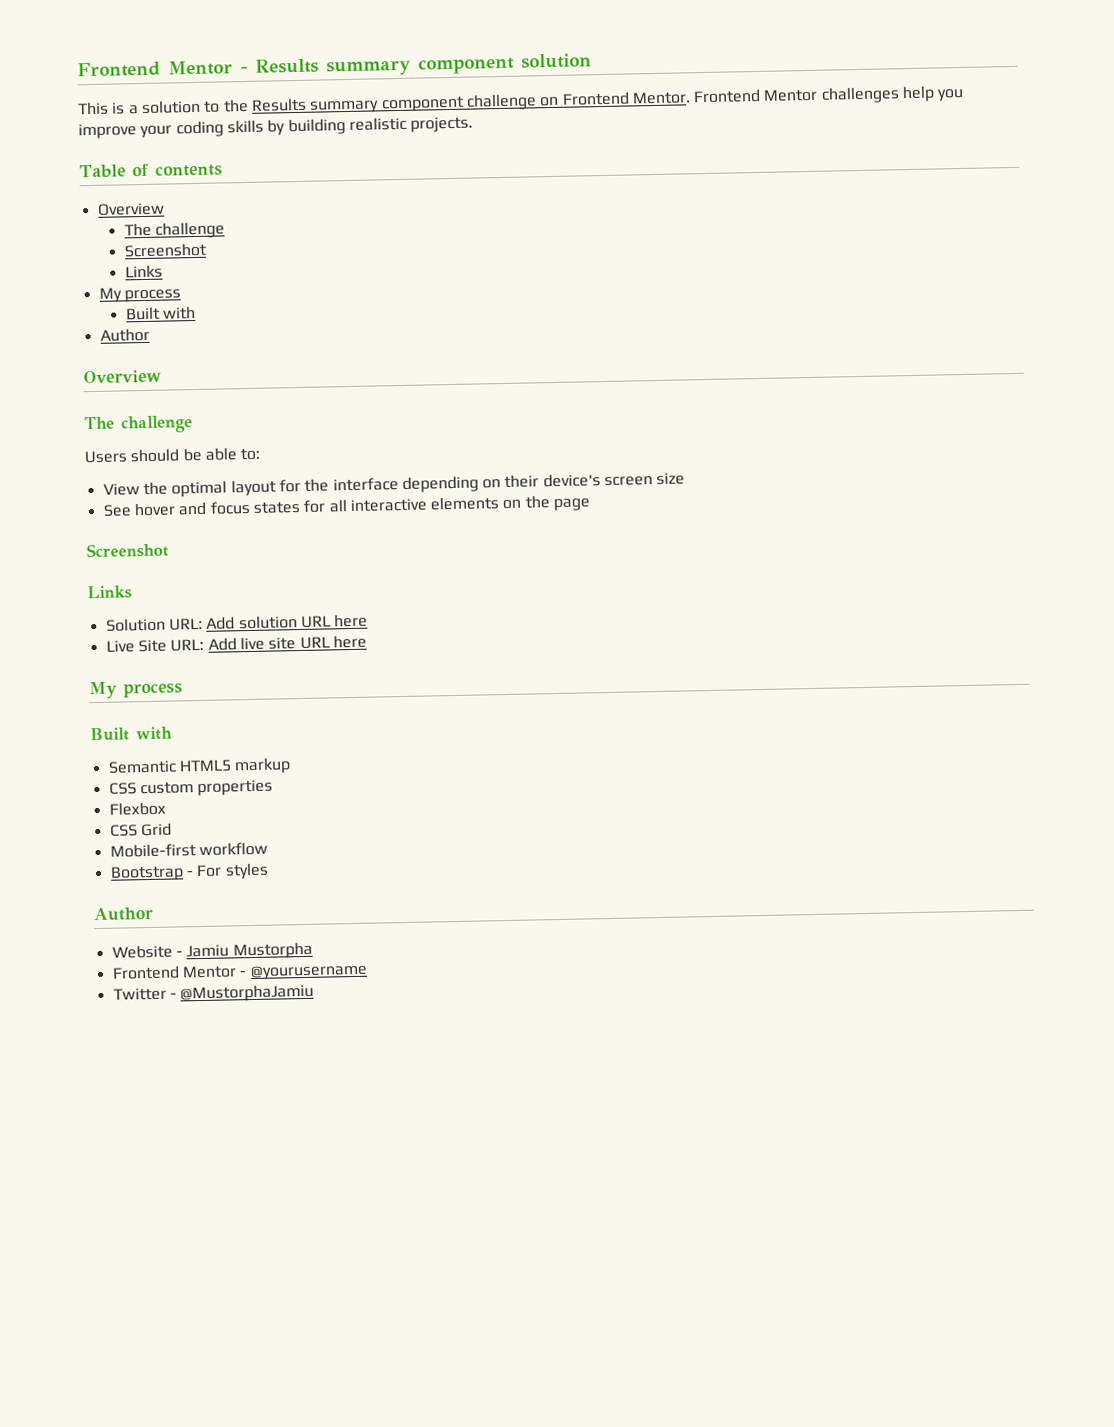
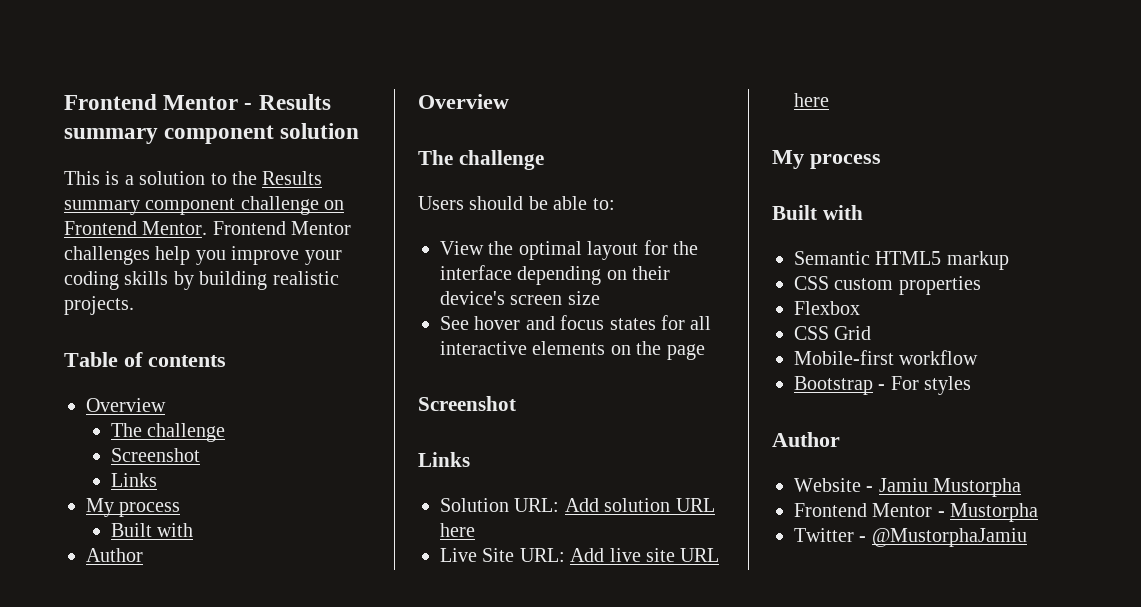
- Frontend Mentor - @yourusername
+ Frontend Mentor - Mustorpha

